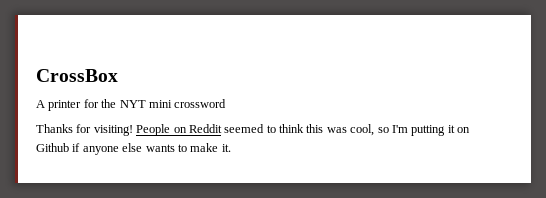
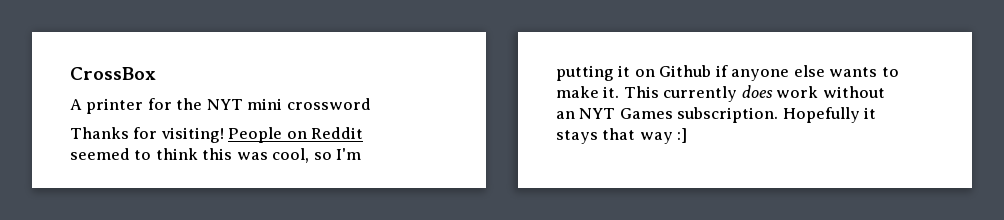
+ This currently does work without an NYT Games subscription. Hopefully it stays that way :]

